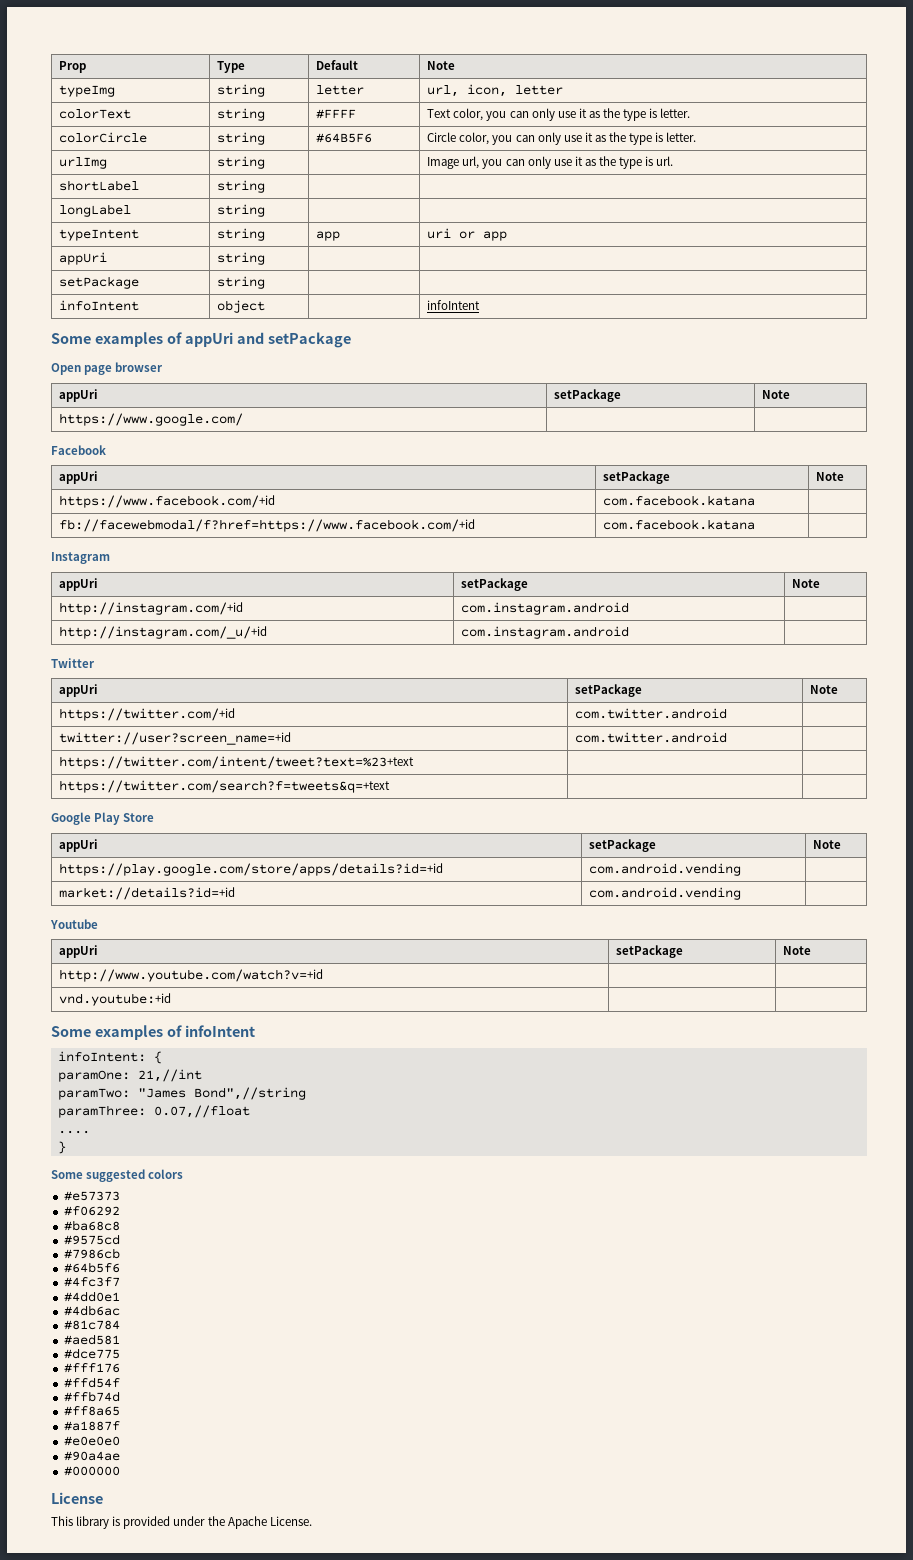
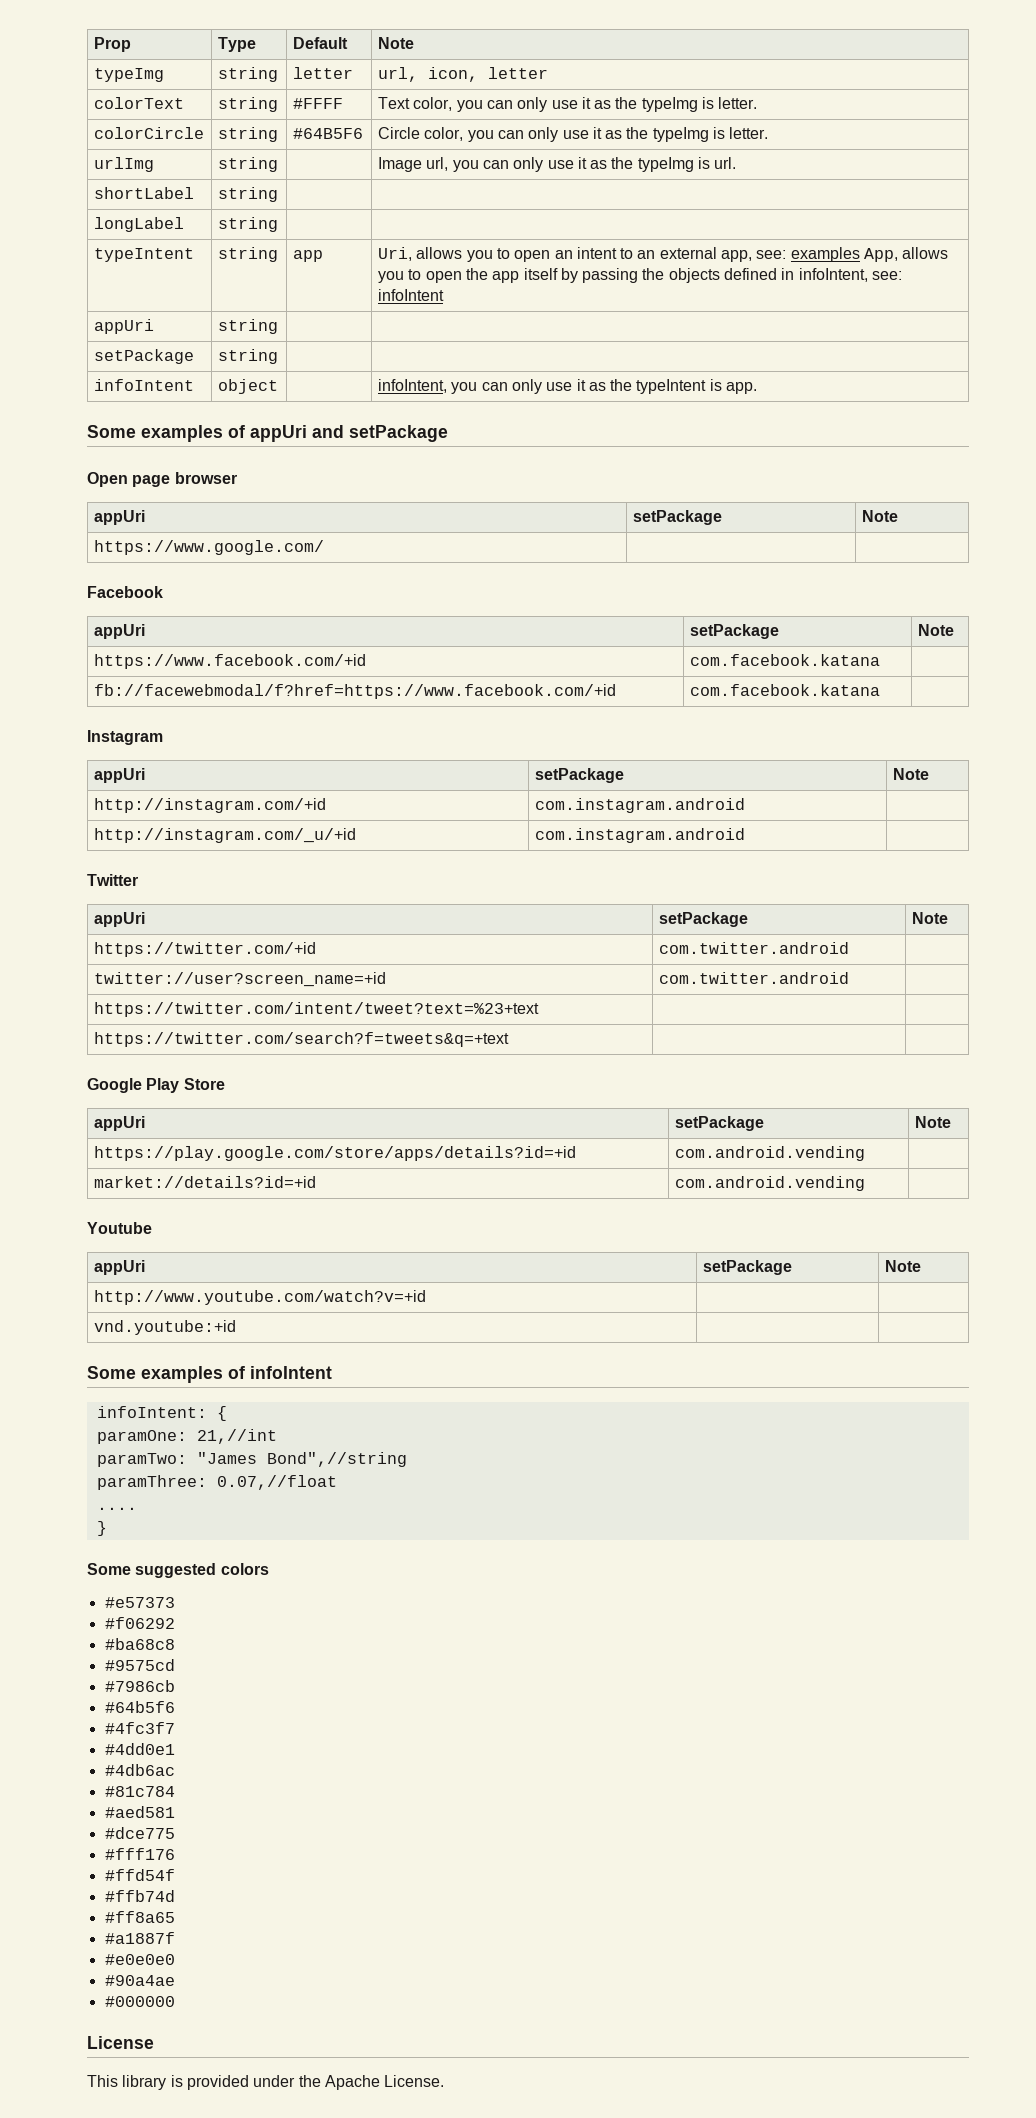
- colorText | string | #FFFF | Text color, you can only use it as the type is letter.
+ colorText | string | #FFFF | Text color, you can only use it as the typeImg is letter.
- colorCircle | string | #64B5F6 | Circle color, you can only use it as the type is letter.
+ colorCircle | string | #64B5F6 | Circle color, you can only use it as the typeImg is letter.
- urlImg | string | | Image url, you can only use it as the type is url.
+ urlImg | string | | Image url, you can only use it as the typeImg is url.
- typeIntent | string | app | uri or app
+ typeIntent | string | app | Uri, allows you to open an intent to an external app, see: examples App, allows you to open the app itself by passing the objects defined in infoIntent, see: infoIntent
- infoIntent | object | | infoIntent
+ infoIntent | object | | infoIntent, you can only use it as the typeIntent is app.

